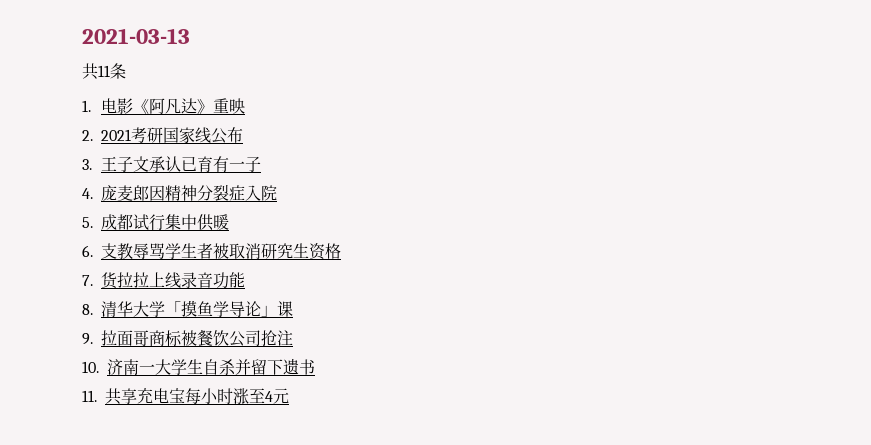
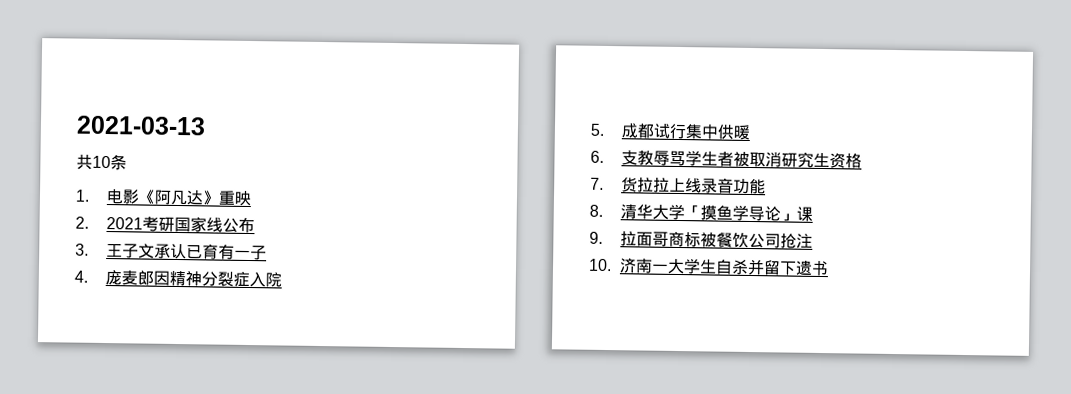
- 共11条
+ 共10条
- 11.共享充电宝每小时涨至4元

